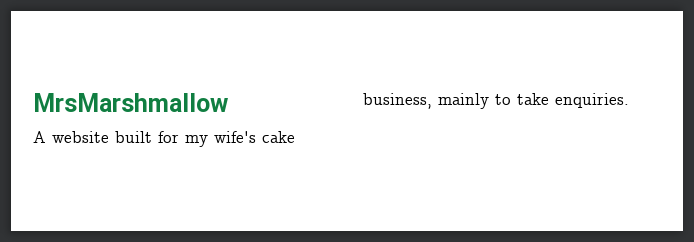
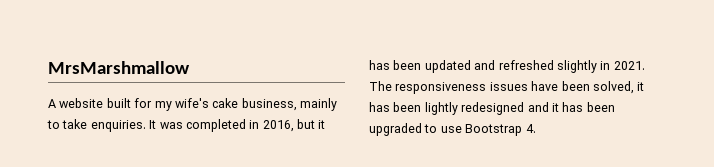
+ It was completed in 2016, but it has been updated and refreshed slightly in 2021. The responsiveness issues have been solved, it has been lightly redesigned and it has been upgraded to use Bootstrap 4.

